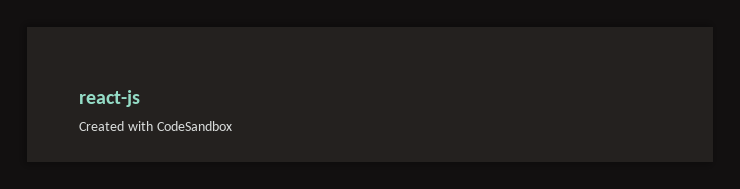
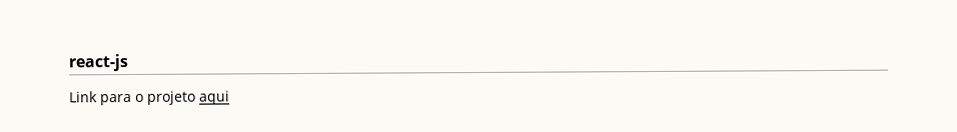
- Created with CodeSandbox
+ Link para o projeto aqui

